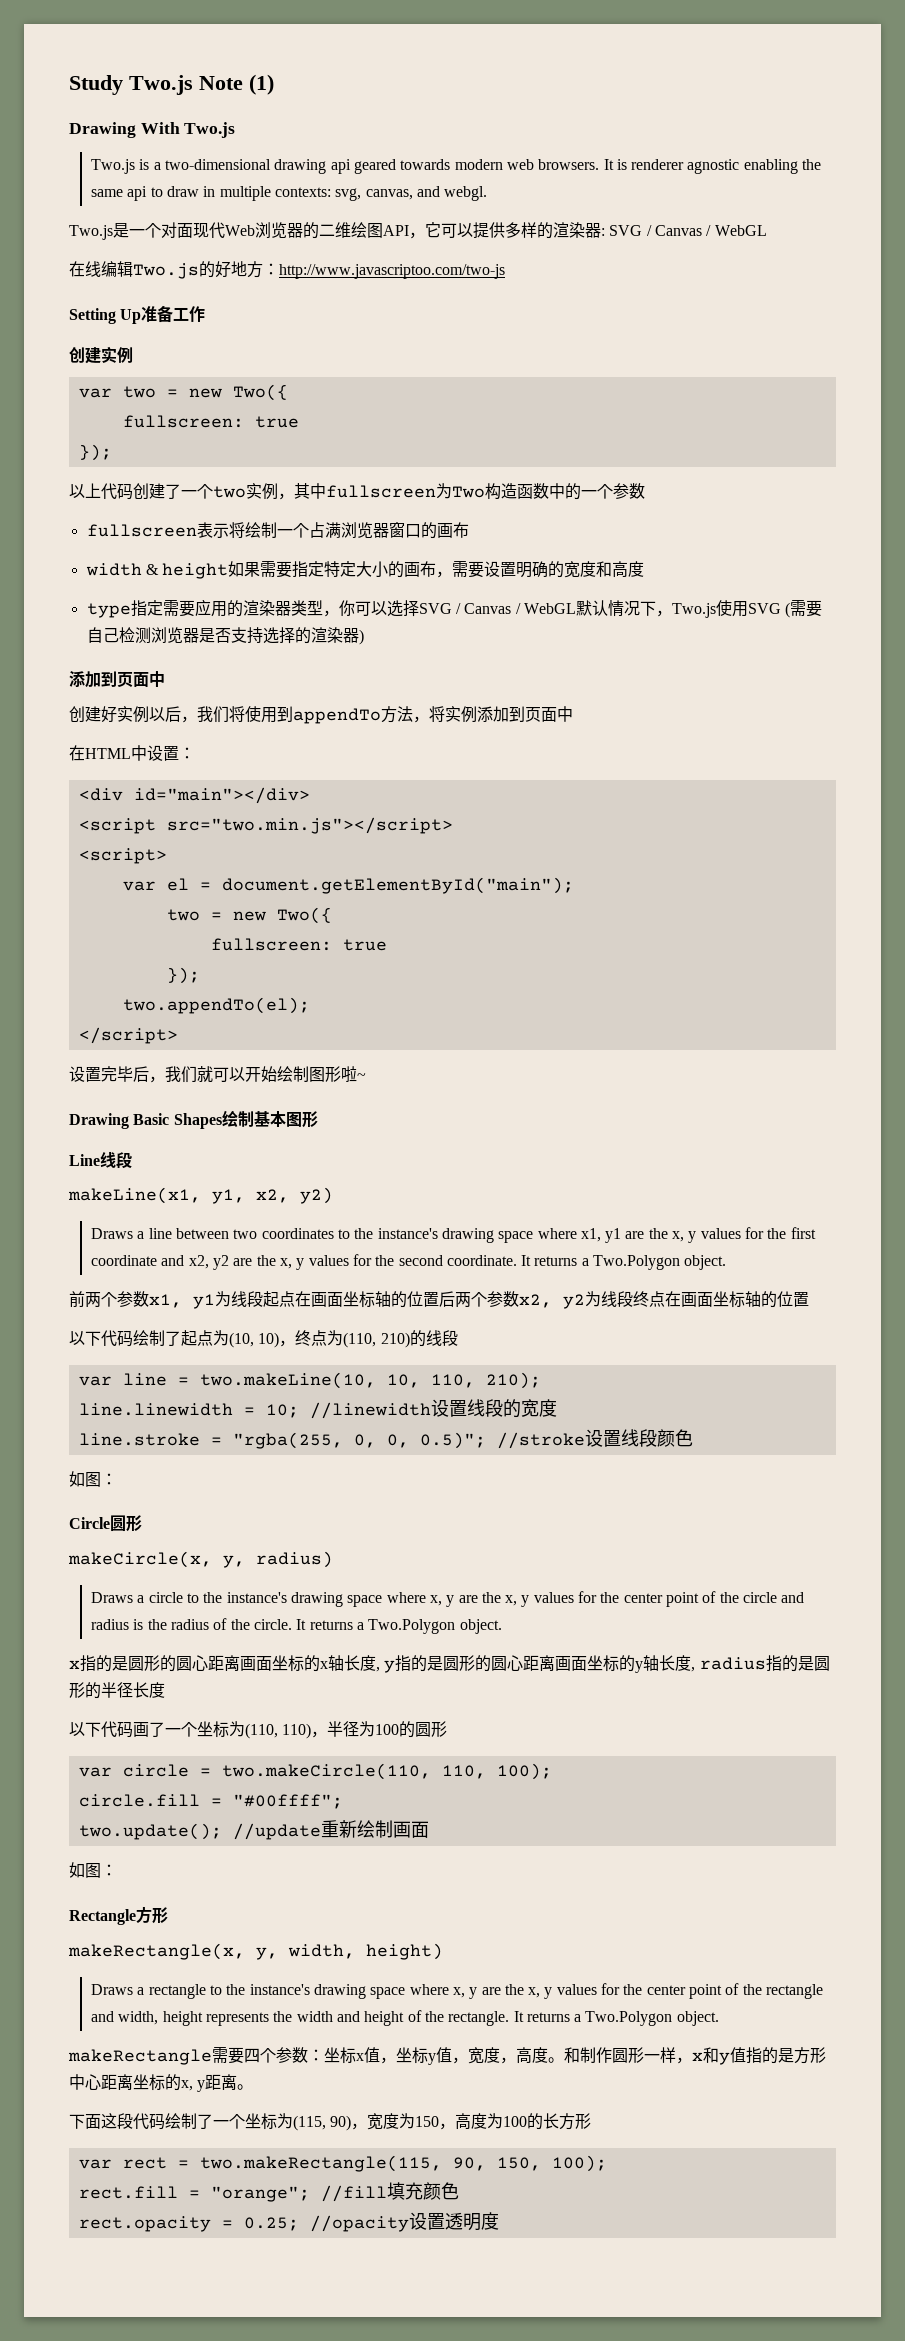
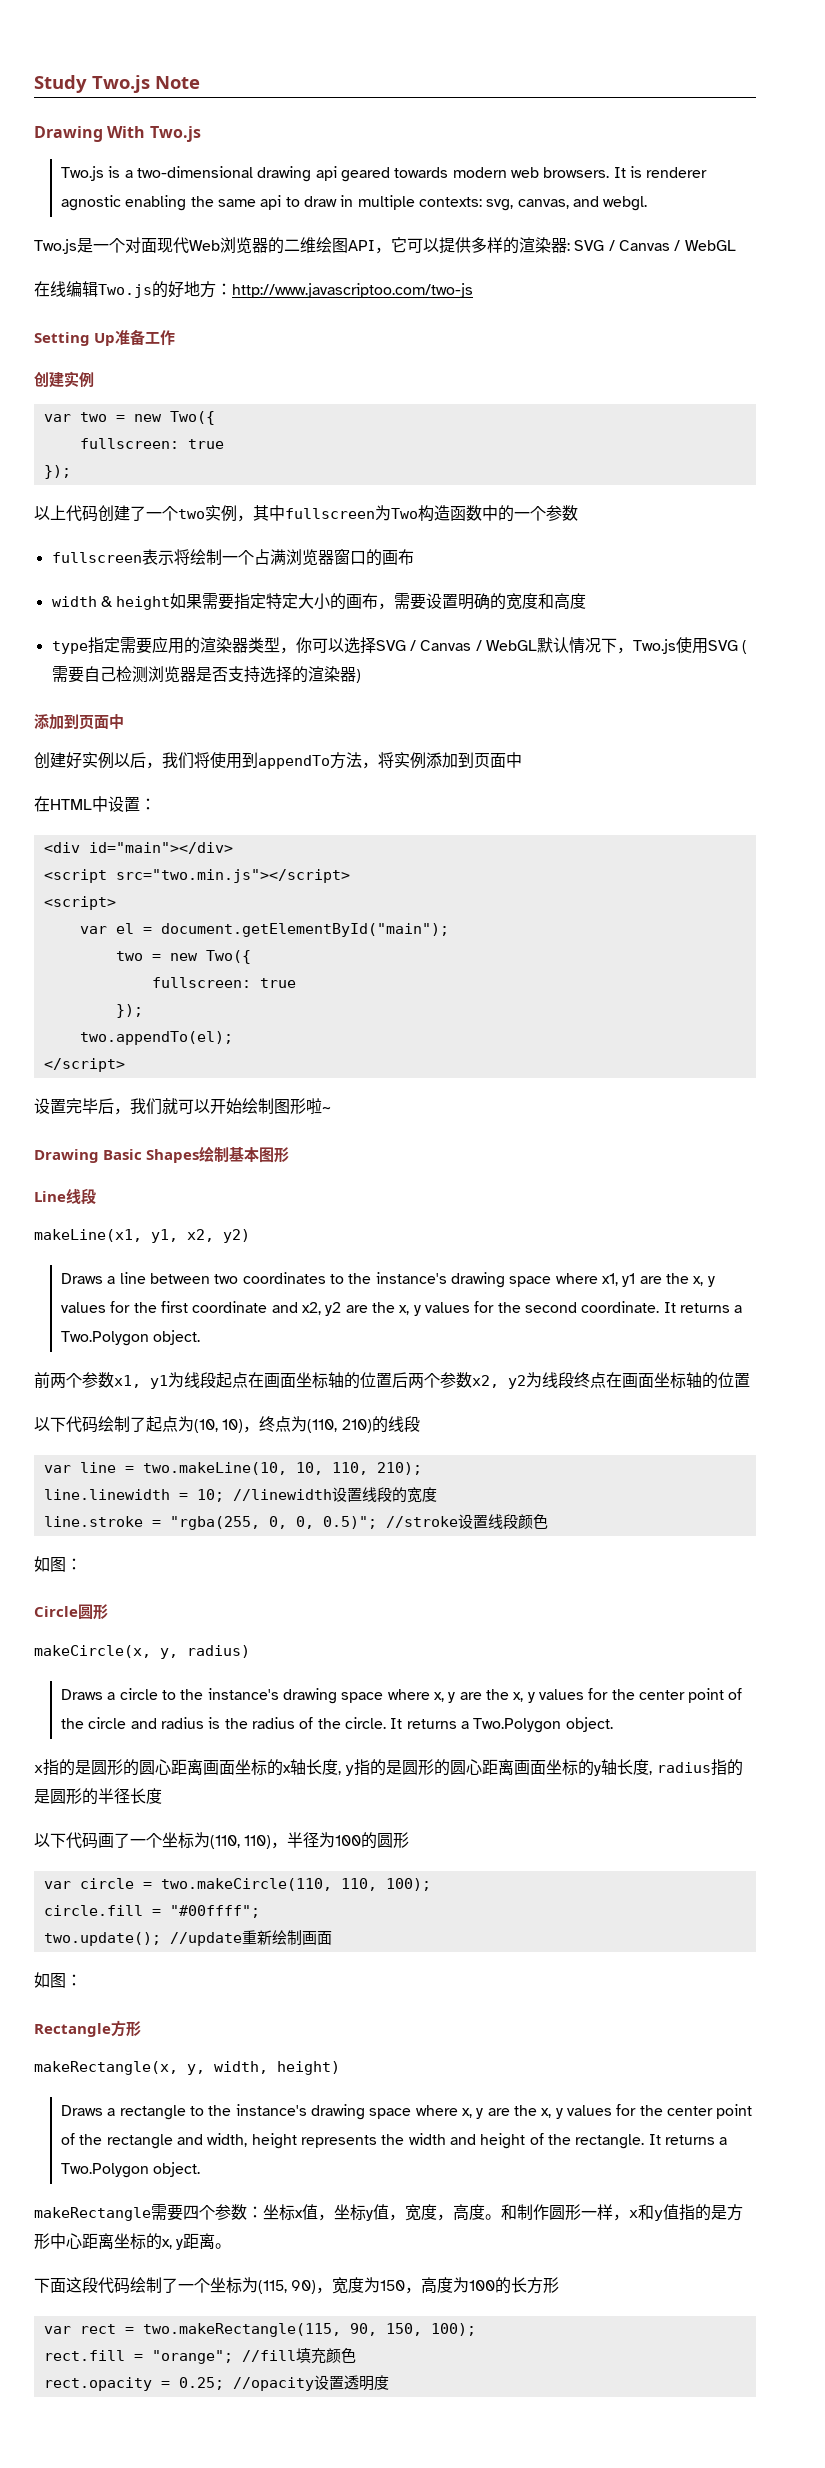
- Study Two.js Note (1)
+ Study Two.js Note

